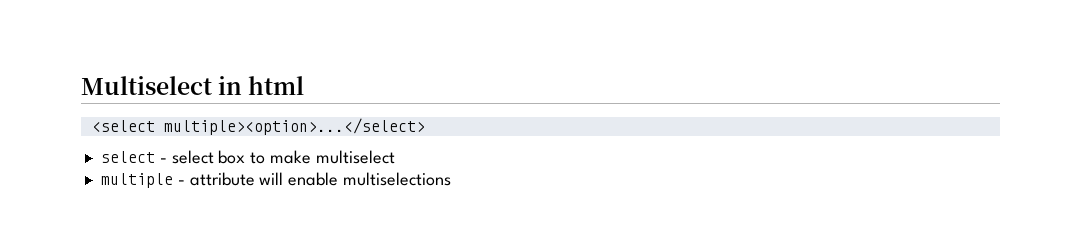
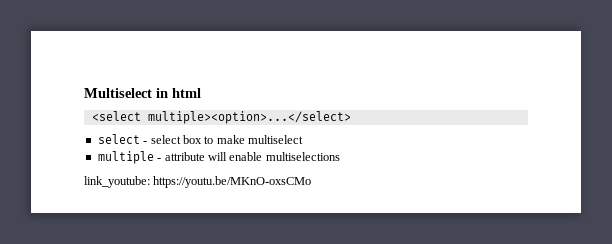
+ link_youtube: https://youtu.be/MKnO-oxsCMo

